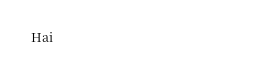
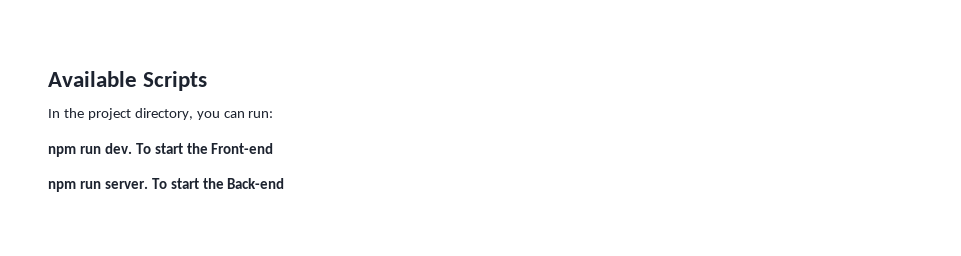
- Hai
+ Available Scripts
+ In the project directory, you can run:
+ npm run dev. To start the Front-end
+ npm run server. To start the Back-end

